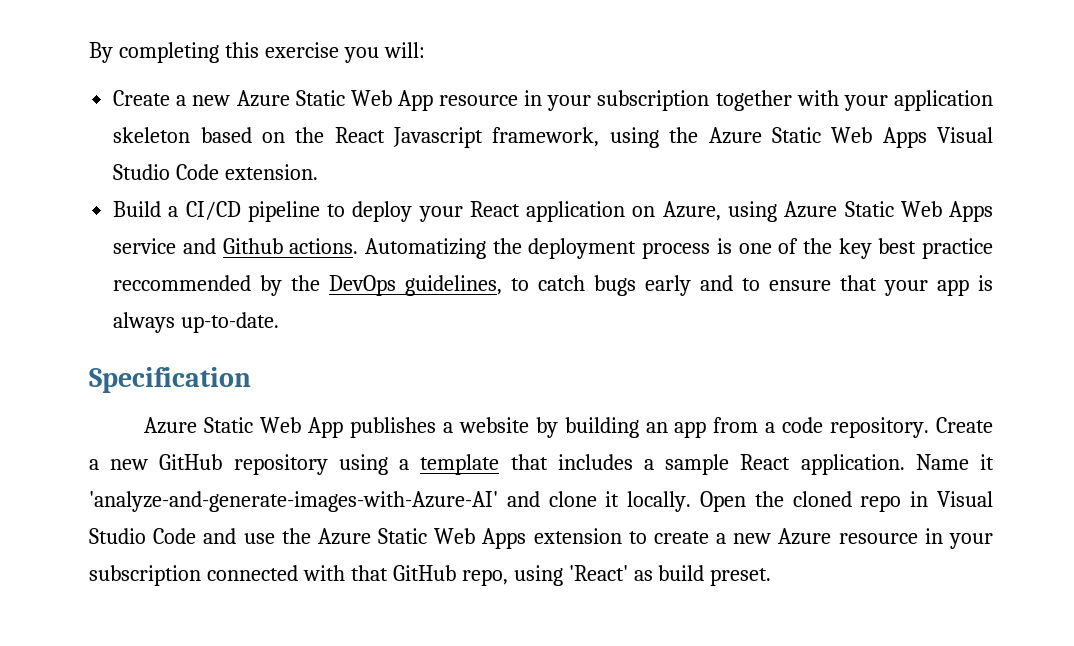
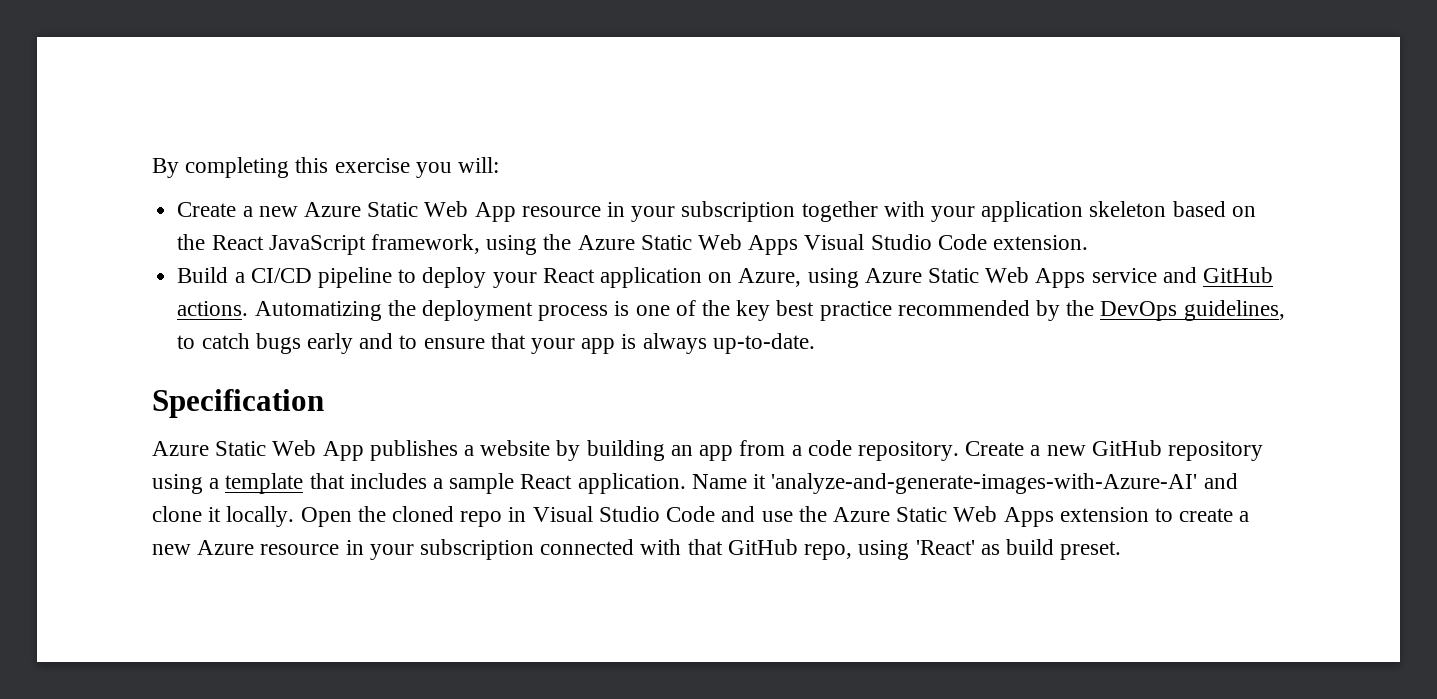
- Create a new Azure Static Web App resource in your subscription together with your application skeleton based on the React Javascript framework, using the Azure Static Web Apps Visual Studio Code extension.
+ Create a new Azure Static Web App resource in your subscription together with your application skeleton based on the React JavaScript framework, using the Azure Static Web Apps Visual Studio Code extension.
- Build a CI/CD pipeline to deploy your React application on Azure, using Azure Static Web Apps service and Github actions.
+ Build a CI/CD pipeline to deploy your React application on Azure, using Azure Static Web Apps service and GitHub actions.
- Automatizing the deployment process is one of the key best practice reccommended by the DevOps guidelines, to catch bugs early and to ensure that your app is always up-to-date.
+ Automatizing the deployment process is one of the key best practice recommended by the DevOps guidelines, to catch bugs early and to ensure that your app is always up-to-date.

